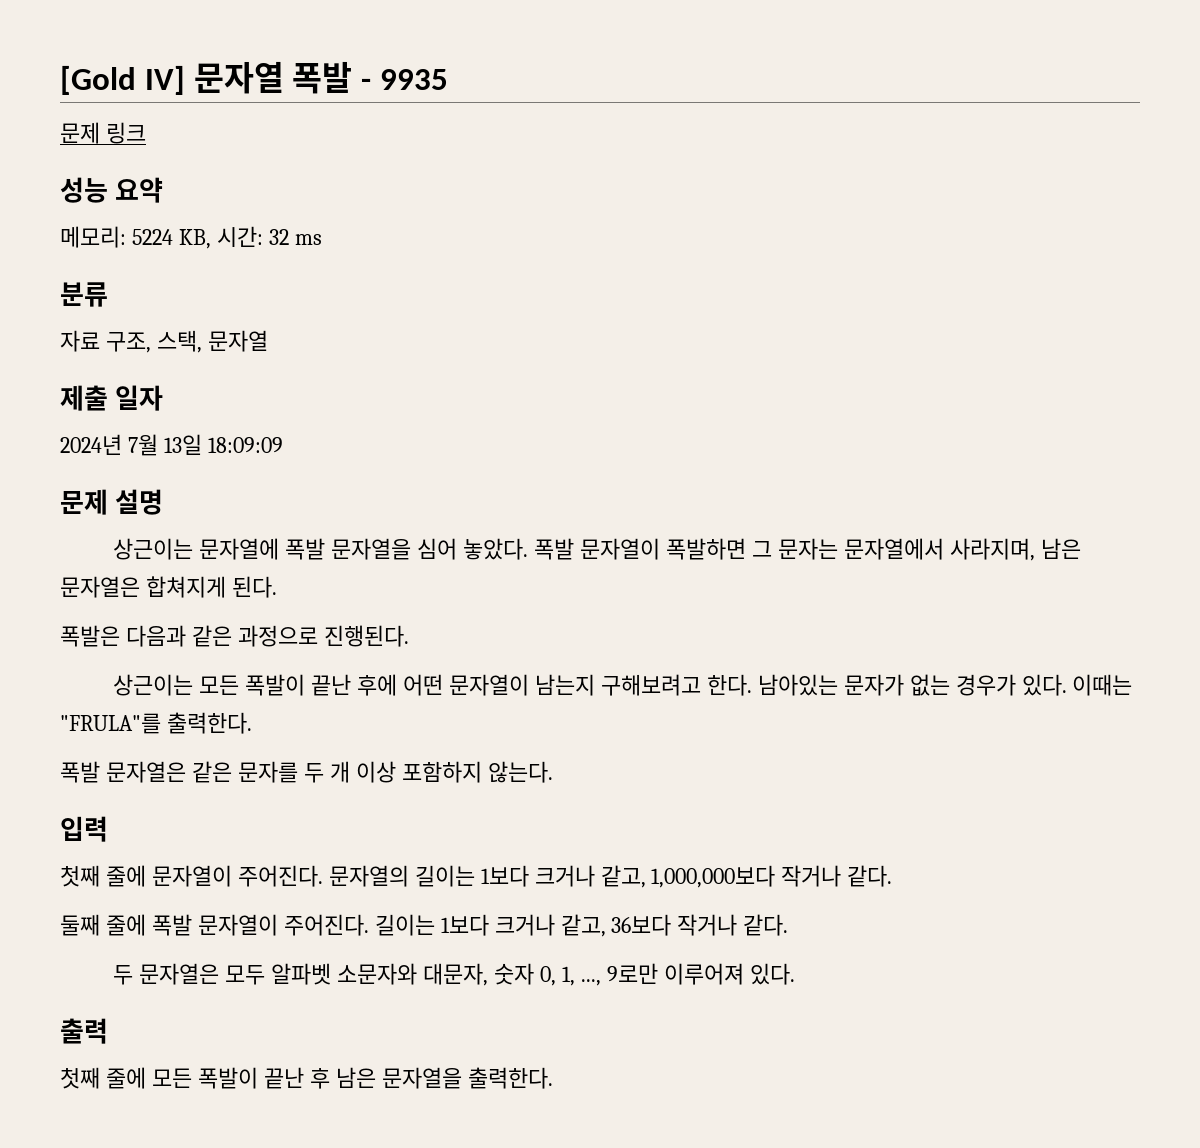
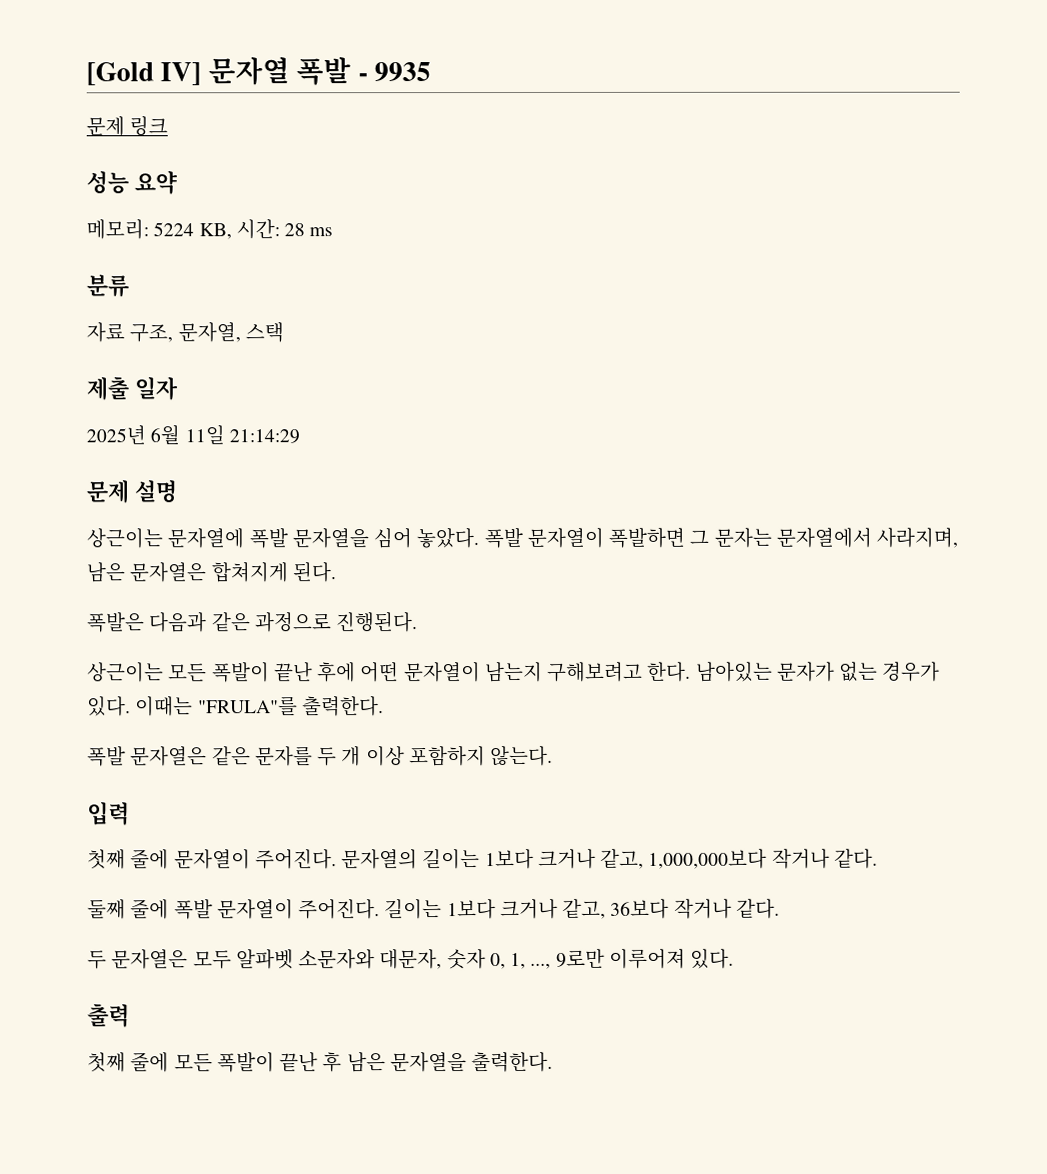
- 메모리: 5224 KB, 시간: 32 ms
+ 메모리: 5224 KB, 시간: 28 ms
- 자료 구조, 스택, 문자열
+ 자료 구조, 문자열, 스택
- 2024년 7월 13일 18:09:09
+ 2025년 6월 11일 21:14:29

